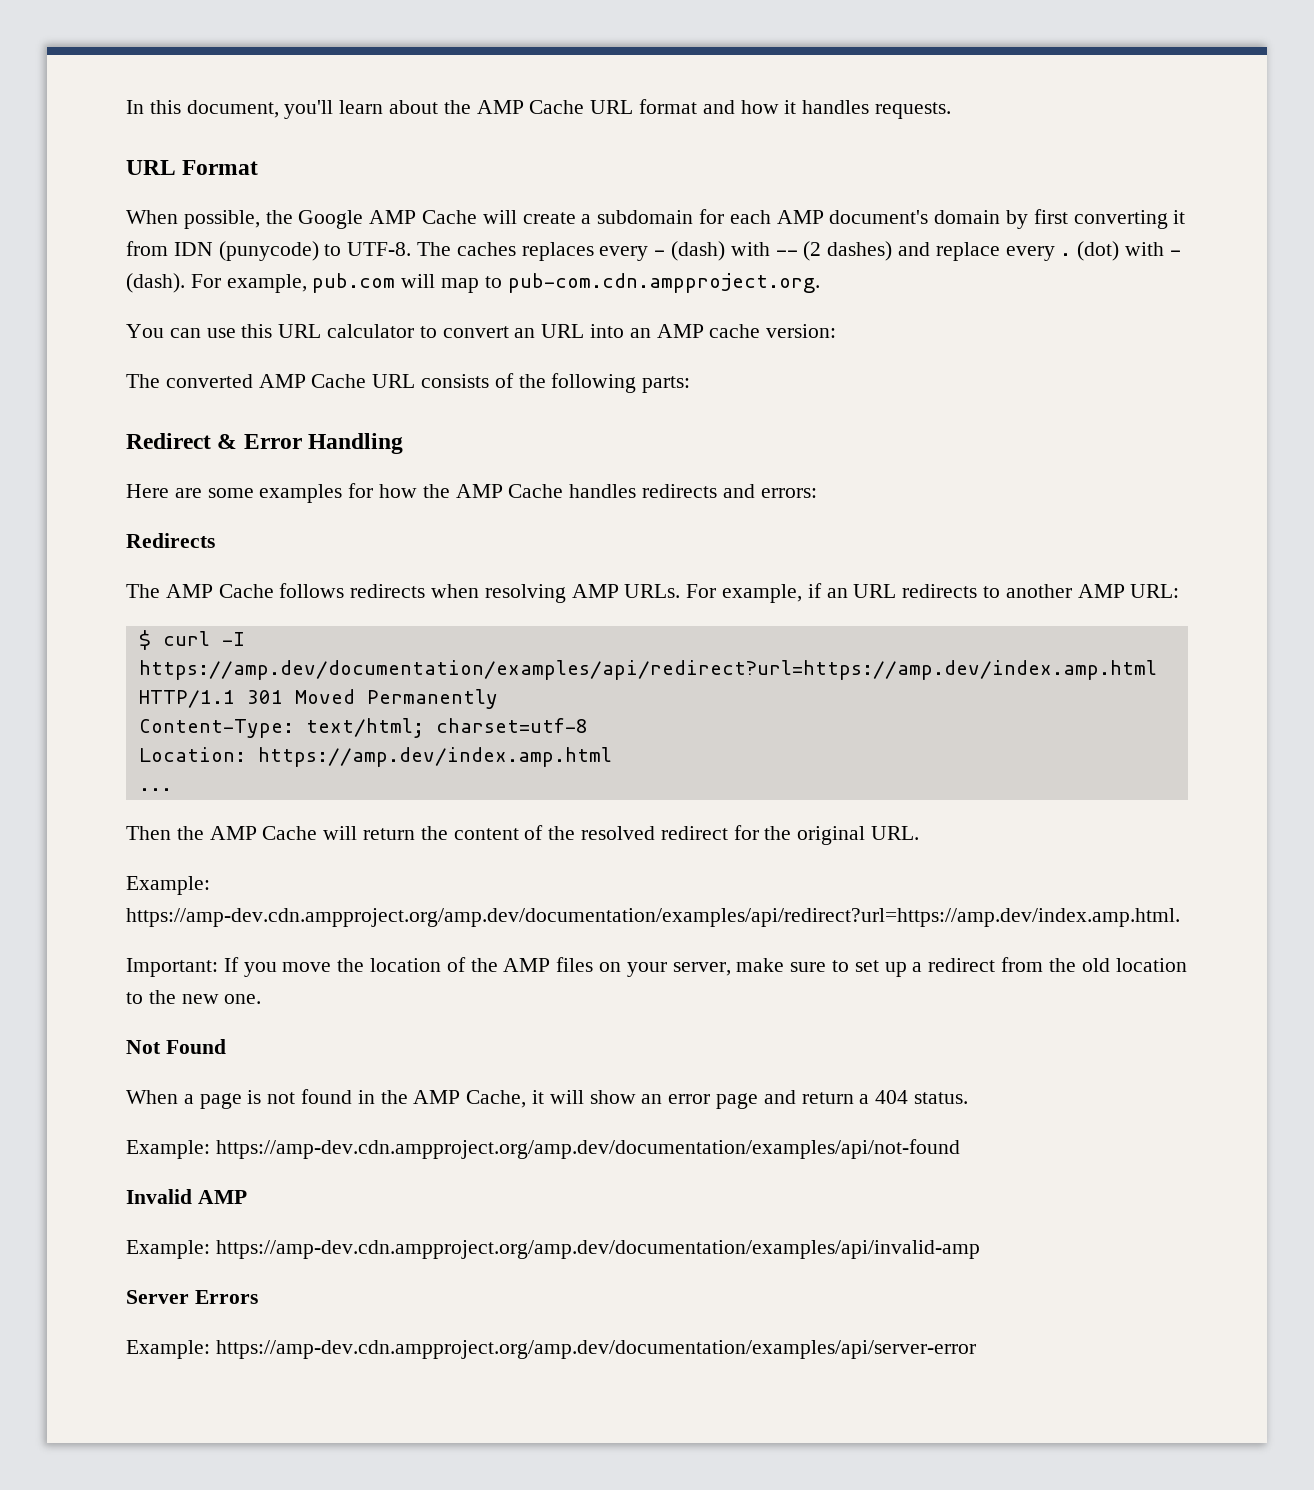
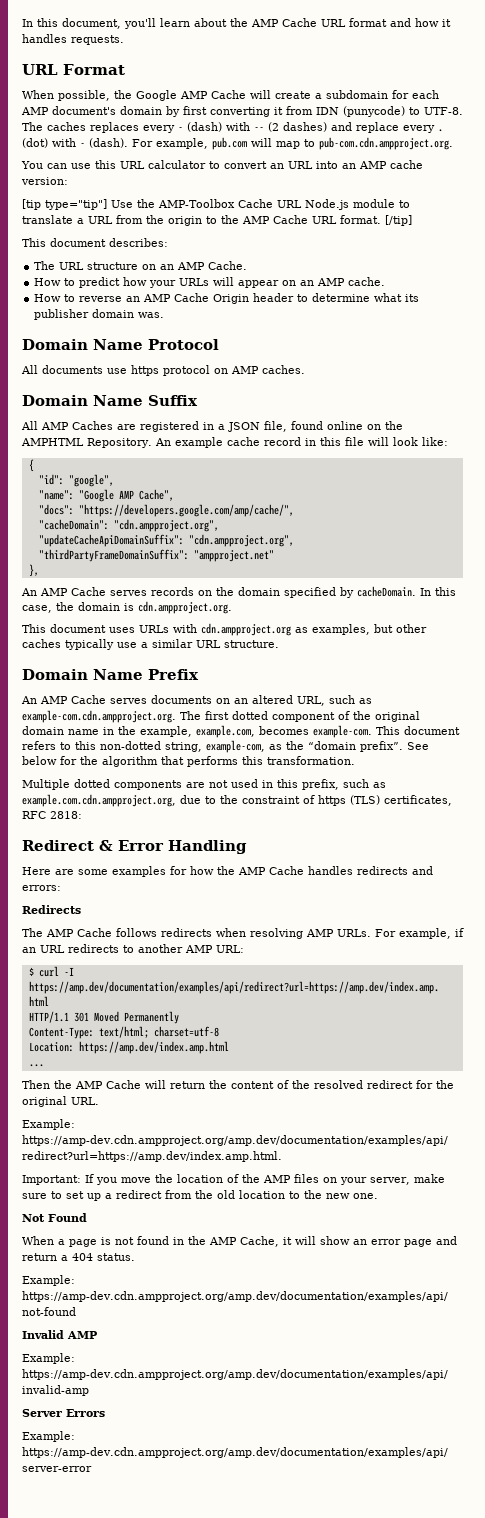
- The converted AMP Cache URL consists of the following parts:
+ [tip type="tip"] Use the AMP-Toolbox Cache URL Node.js module to translate a URL from the origin to the AMP Cache URL format. [/tip]
+ This document describes:
+ The URL structure on an AMP Cache.
+ How to predict how your URLs will appear on an AMP cache.
+ How to reverse an AMP Cache Origin header to determine what its publisher domain was.
+ Domain Name Protocol
+ All documents use https protocol on AMP caches.
+ Domain Name Suffix
+ All AMP Caches are registered in a JSON file, found online on the AMPHTML Repository. An example cache record in this file will look like:
+ {
+ "id": "google",
+ "name": "Google AMP Cache",
+ "docs": "https://developers.google.com/amp/cache/",
+ "cacheDomain": "cdn.ampproject.org",
+ "updateCacheApiDomainSuffix": "cdn.ampproject.org",
+ "thirdPartyFrameDomainSuffix": "ampproject.net"
+ },
+ An AMP Cache serves records on the domain specified by cacheDomain. In this case, the domain is cdn.ampproject.org.
+ This document uses URLs with cdn.ampproject.org as examples, but other caches typically use a similar URL structure.
+ Domain Name Prefix
+ An AMP Cache serves documents on an altered URL, such as example-com.cdn.ampproject.org. The first dotted component of the original domain name in the example, example.com, becomes example-com. This document refers to this non-dotted string, example-com, as the “domain prefix”. See below for the algorithm that performs this transformation.
+ Multiple dotted components are not used in this prefix, such as example.com.cdn.ampproject.org, due to the constraint of https (TLS) certificates, RFC 2818:

